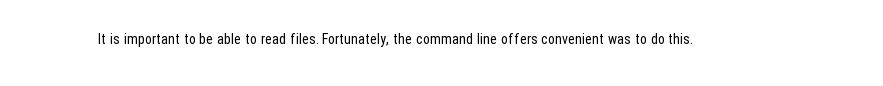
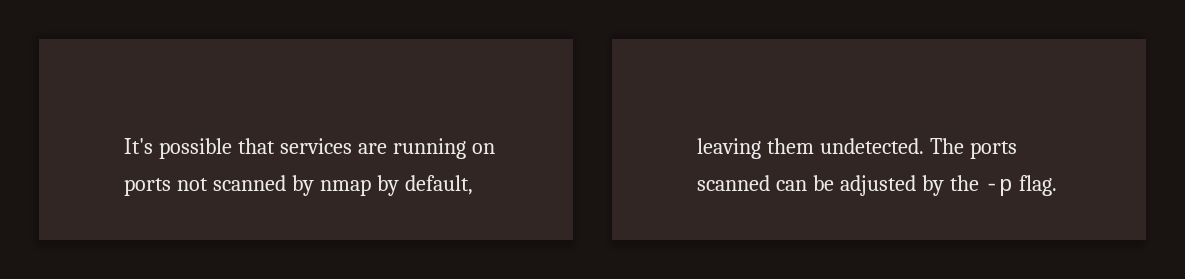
- It is important to be able to read files. Fortunately, the command line offers convenient was to do this.
+ It's possible that services are running on ports not scanned by nmap by default, leaving them undetected. The ports scanned can be adjusted by the -p flag.

